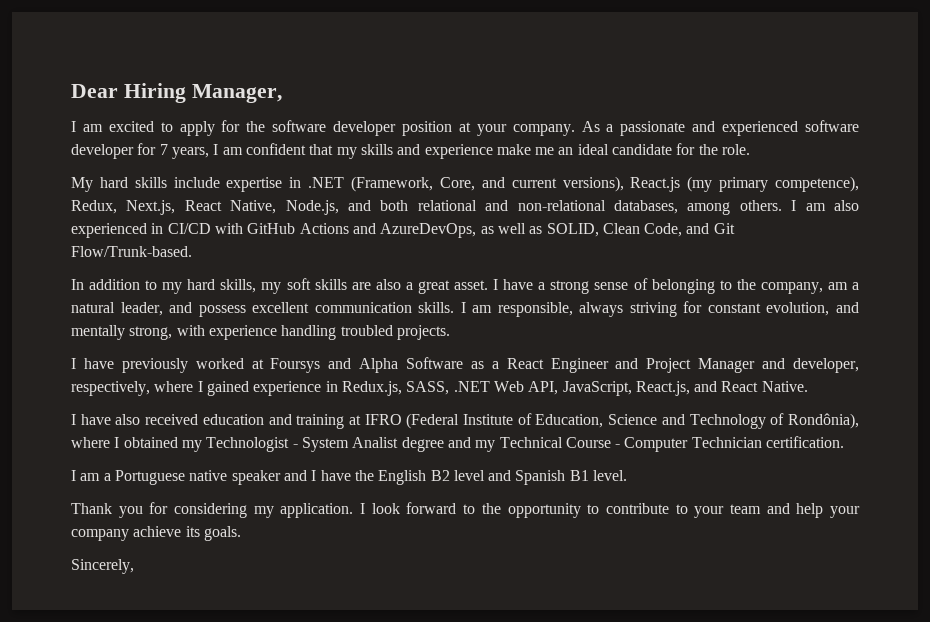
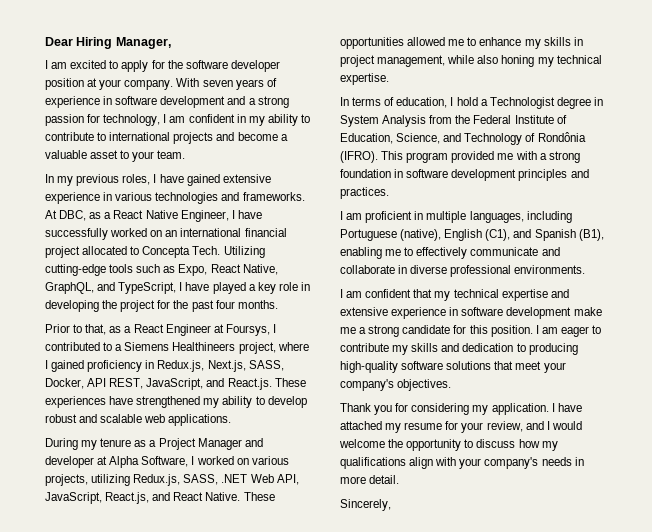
- As a passionate and experienced software developer for 7 years, I am confident that my skills and experience make me an ideal candidate for the role.
- My hard skills include expertise in .NET (Framework, Core, and current versions), React.js (my primary competence), Redux, Next.js, React Native, Node.js, and both relational and non-relational databases, among others. I am also experienced in CI/CD with GitHub Actions and AzureDevOps, as well as SOLID, Clean Code, and Git Flow/Trunk-based.
- In addition to my hard skills, my soft skills are also a great asset. I have a strong sense of belonging to the company, am a natural leader, and possess excellent communication skills. I am responsible, always striving for constant evolution, and mentally strong, with experience handling troubled projects.
- I have previously worked at Foursys and Alpha Software as a React Engineer and Project Manager and developer, respectively, where I gained experience in Redux.js, SASS, .NET Web API, JavaScript, React.js, and React Native.
- I have also received education and training at IFRO (Federal Institute of Education, Science and Technology of Rondônia), where I obtained my Technologist - System Analist degree and my Technical Course - Computer Technician certification.
- I am a Portuguese native speaker and I have the English B2 level and Spanish B1 level.
+ With seven years of experience in software development and a strong passion for technology, I am confident in my ability to contribute to international projects and become a valuable asset to your team.
+ In my previous roles, I have gained extensive experience in various technologies and frameworks. At DBC, as a React Native Engineer, I have successfully worked on an international financial project allocated to Concepta Tech. Utilizing cutting-edge tools such as Expo, React Native, GraphQL, and TypeScript, I have played a key role in developing the project for the past four months.
+ Prior to that, as a React Engineer at Foursys, I contributed to a Siemens Healthineers project, where I gained proficiency in Redux.js, Next.js, SASS, Docker, API REST, JavaScript, and React.js. These experiences have strengthened my ability to develop robust and scalable web applications.
+ During my tenure as a Project Manager and developer at Alpha Software, I worked on various projects, utilizing Redux.js, SASS, .NET Web API, JavaScript, React.js, and React Native. These opportunities allowed me to enhance my skills in project management, while also honing my technical expertise.
+ In terms of education, I hold a Technologist degree in System Analysis from the Federal Institute of Education, Science, and Technology of Rondônia (IFRO). This program provided me with a strong foundation in software development principles and practices.
+ I am proficient in multiple languages, including Portuguese (native), English (C1), and Spanish (B1), enabling me to effectively communicate and collaborate in diverse professional environments.
+ I am confident that my technical expertise and extensive experience in software development make me a strong candidate for this position. I am eager to contribute my skills and dedication to producing high-quality software solutions that meet your company's objectives.
- I look forward to the opportunity to contribute to your team and help your company achieve its goals.
+ I have attached my resume for your review, and I would welcome the opportunity to discuss how my qualifications align with your company's needs in more detail.

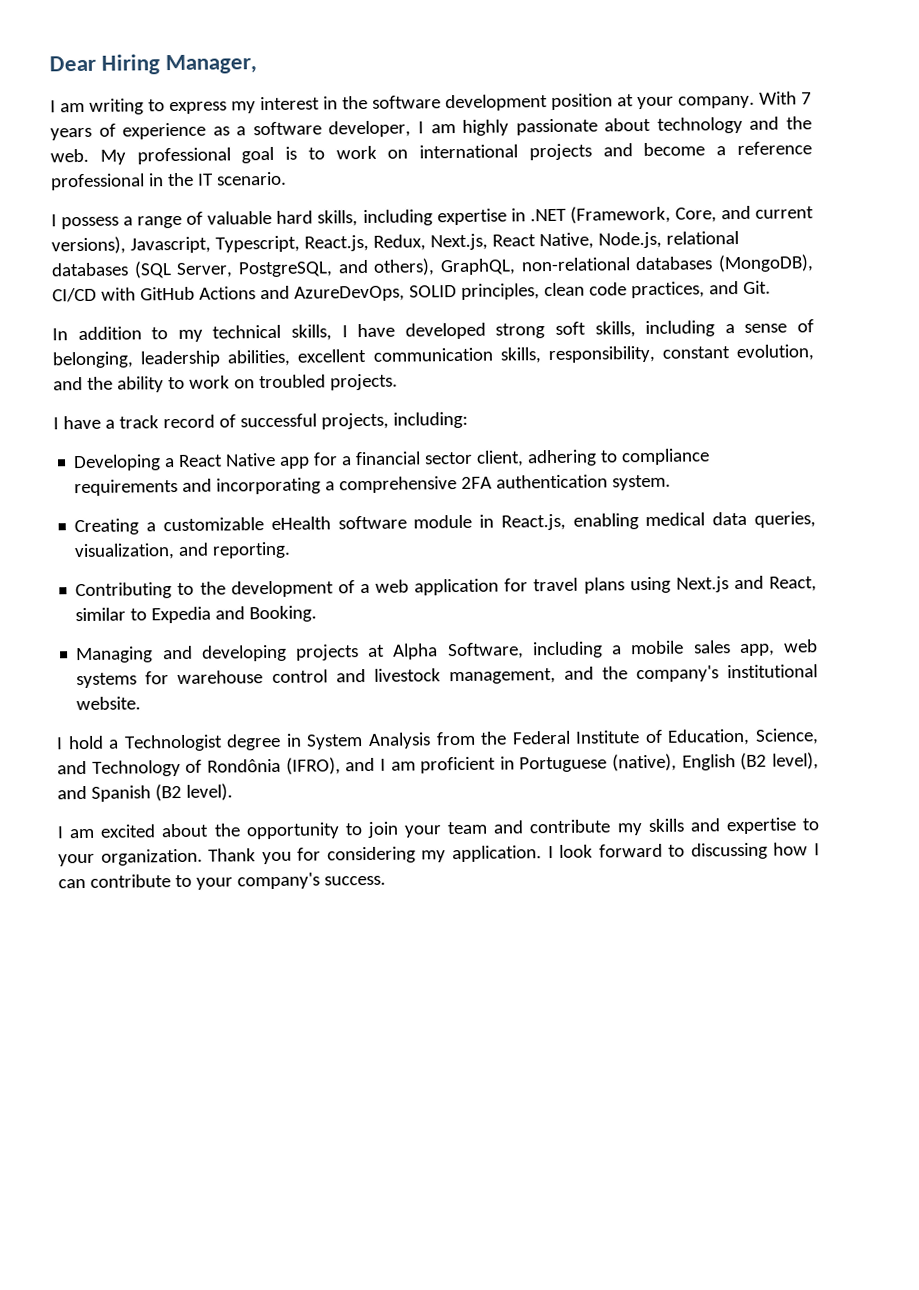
- I am excited to apply for the software developer position at your company.
+ I am writing to express my interest in the software development position at your company.
- With seven years of experience in software development and a strong passion for technology, I am confident in my ability to contribute to international projects and become a valuable asset to your team.
- In my previous roles, I have gained extensive experience in various technologies and frameworks. At DBC, as a React Native Engineer, I have successfully worked on an international financial project allocated to Concepta Tech. Utilizing cutting-edge tools such as Expo, React Native, GraphQL, and TypeScript, I have played a key role in developing the project for the past four months.
- Prior to that, as a React Engineer at Foursys, I contributed to a Siemens Healthineers project, where I gained proficiency in Redux.js, Next.js, SASS, Docker, API REST, JavaScript, and React.js. These experiences have strengthened my ability to develop robust and scalable web applications.
- During my tenure as a Project Manager and developer at Alpha Software, I worked on various projects, utilizing Redux.js, SASS, .NET Web API, JavaScript, React.js, and React Native. These opportunities allowed me to enhance my skills in project management, while also honing my technical expertise.
- In terms of education, I hold a Technologist degree in System Analysis from the Federal Institute of Education, Science, and Technology of Rondônia (IFRO). This program provided me with a strong foundation in software development principles and practices.
- I am proficient in multiple languages, including Portuguese (native), English (C1), and Spanish (B1), enabling me to effectively communicate and collaborate in diverse professional environments.
- I am confident that my technical expertise and extensive experience in software development make me a strong candidate for this position. I am eager to contribute my skills and dedication to producing high-quality software solutions that meet your company's objectives.
- Thank you for considering my application.
+ With 7 years of experience as a software developer, I am highly passionate about technology and the web. My professional goal is to work on international projects and become a reference professional in the IT scenario.
+ I possess a range of valuable hard skills, including expertise in .NET (Framework, Core, and current versions), Javascript, Typescript, React.js, Redux, Next.js, React Native, Node.js, relational databases (SQL Server, PostgreSQL, and others), GraphQL, non-relational databases (MongoDB), CI/CD with GitHub Actions and AzureDevOps, SOLID principles, clean code practices, and Git.
+ In addition to my technical skills, I have developed strong soft skills, including a sense of belonging, leadership abilities, excellent communication skills, responsibility, constant evolution, and the ability to work on troubled projects.
+ I have a track record of successful projects, including:
+ Developing a React Native app for a financial sector client, adhering to compliance requirements and incorporating a comprehensive 2FA authentication system.
+ Creating a customizable eHealth software module in React.js, enabling medical data queries, visualization, and reporting.
+ Contributing to the development of a web application for travel plans using Next.js and React, similar to Expedia and Booking.
+ Managing and developing projects at Alpha Software, including a mobile sales app, web systems for warehouse control and livestock management, and the company's institutional website.
+ I hold a Technologist degree in System Analysis from the Federal Institute of Education, Science, and Technology of Rondônia (IFRO), and I am proficient in Portuguese (native), English (B2 level), and Spanish (B2 level).
+ I am excited about the opportunity to join your team and contribute my skills and expertise to your organization. Thank you for considering my application.
- I have attached my resume for your review, and I would welcome the opportunity to discuss how my qualifications align with your company's needs in more detail.
- Sincerely,
+ I look forward to discussing how I can contribute to your company's success.

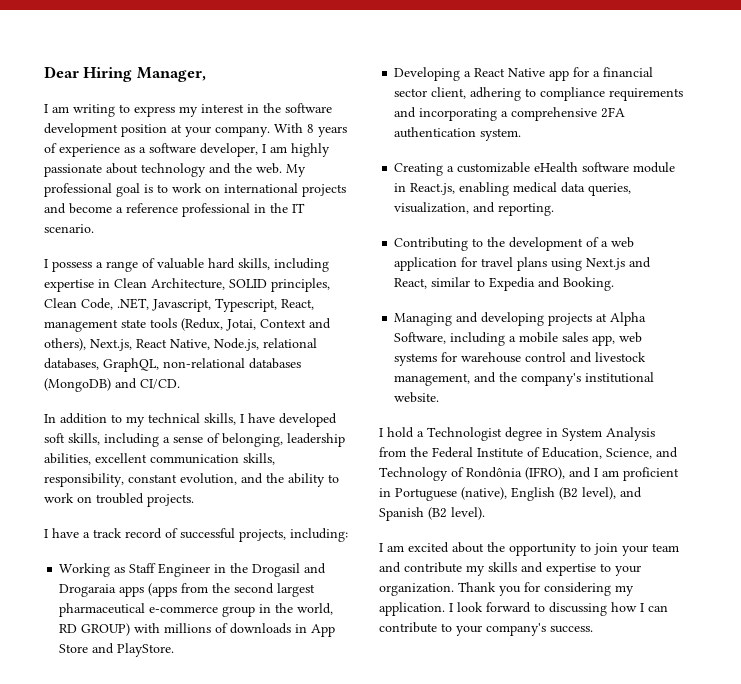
- With 7 years of experience as a software developer, I am highly passionate about technology and the web.
+ With 8 years of experience as a software developer, I am highly passionate about technology and the web.
- I possess a range of valuable hard skills, including expertise in .NET (Framework, Core, and current versions), Javascript, Typescript, React.js, Redux, Next.js, React Native, Node.js, relational databases (SQL Server, PostgreSQL, and others), GraphQL, non-relational databases (MongoDB), CI/CD with GitHub Actions and AzureDevOps, SOLID principles, clean code practices, and Git.
+ I possess a range of valuable hard skills, including expertise in Clean Architecture, SOLID principles, Clean Code, .NET, Javascript, Typescript, React, management state tools (Redux, Jotai, Context and others), Next.js, React Native, Node.js, relational databases, GraphQL, non-relational databases (MongoDB) and CI/CD.
- In addition to my technical skills, I have developed strong soft skills, including a sense of belonging, leadership abilities, excellent communication skills, responsibility, constant evolution, and the ability to work on troubled projects.
+ In addition to my technical skills, I have developed soft skills, including a sense of belonging, leadership abilities, excellent communication skills, responsibility, constant evolution, and the ability to work on troubled projects.
+ Working as Staff Engineer in the Drogasil and Drogaraia apps (apps from the second largest pharmaceutical e-commerce group in the world, RD GROUP) with millions of downloads in App Store and PlayStore.

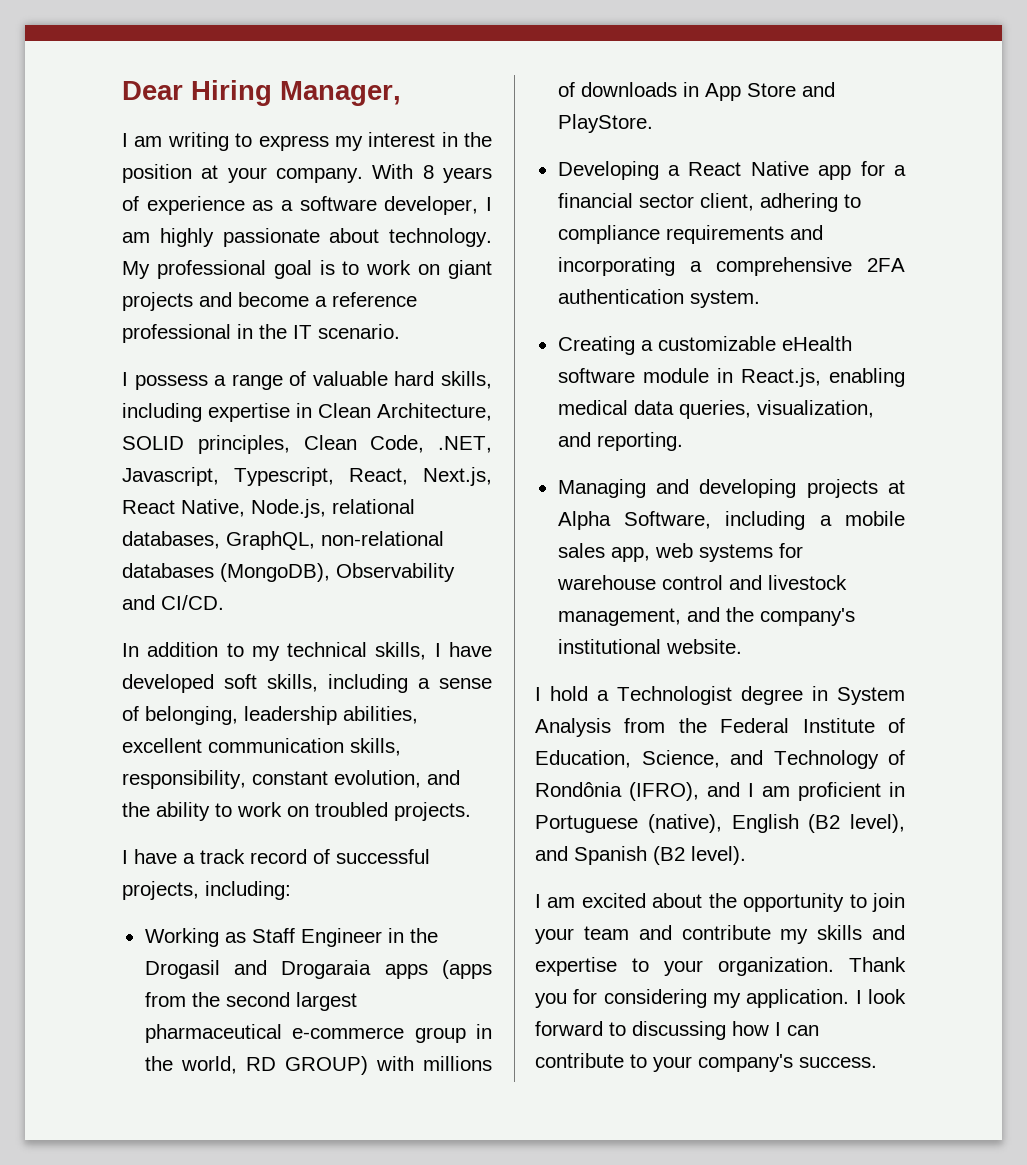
- I am writing to express my interest in the software development position at your company.
+ I am writing to express my interest in the position at your company.
- With 8 years of experience as a software developer, I am highly passionate about technology and the web.
+ With 8 years of experience as a software developer, I am highly passionate about technology.
- My professional goal is to work on international projects and become a reference professional in the IT scenario.
+ My professional goal is to work on giant projects and become a reference professional in the IT scenario.
- I possess a range of valuable hard skills, including expertise in Clean Architecture, SOLID principles, Clean Code, .NET, Javascript, Typescript, React, management state tools (Redux, Jotai, Context and others), Next.js, React Native, Node.js, relational databases, GraphQL, non-relational databases (MongoDB) and CI/CD.
+ I possess a range of valuable hard skills, including expertise in Clean Architecture, SOLID principles, Clean Code, .NET, Javascript, Typescript, React, Next.js, React Native, Node.js, relational databases, GraphQL, non-relational databases (MongoDB), Observability and CI/CD.
- Contributing to the development of a web application for travel plans using Next.js and React, similar to Expedia and Booking.

